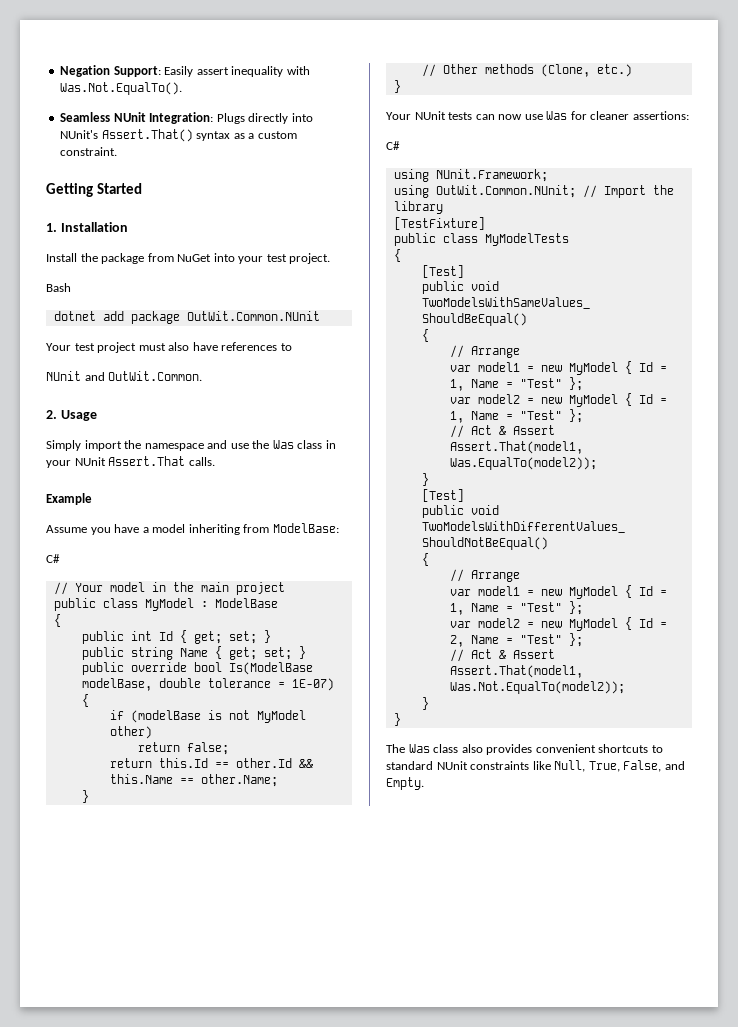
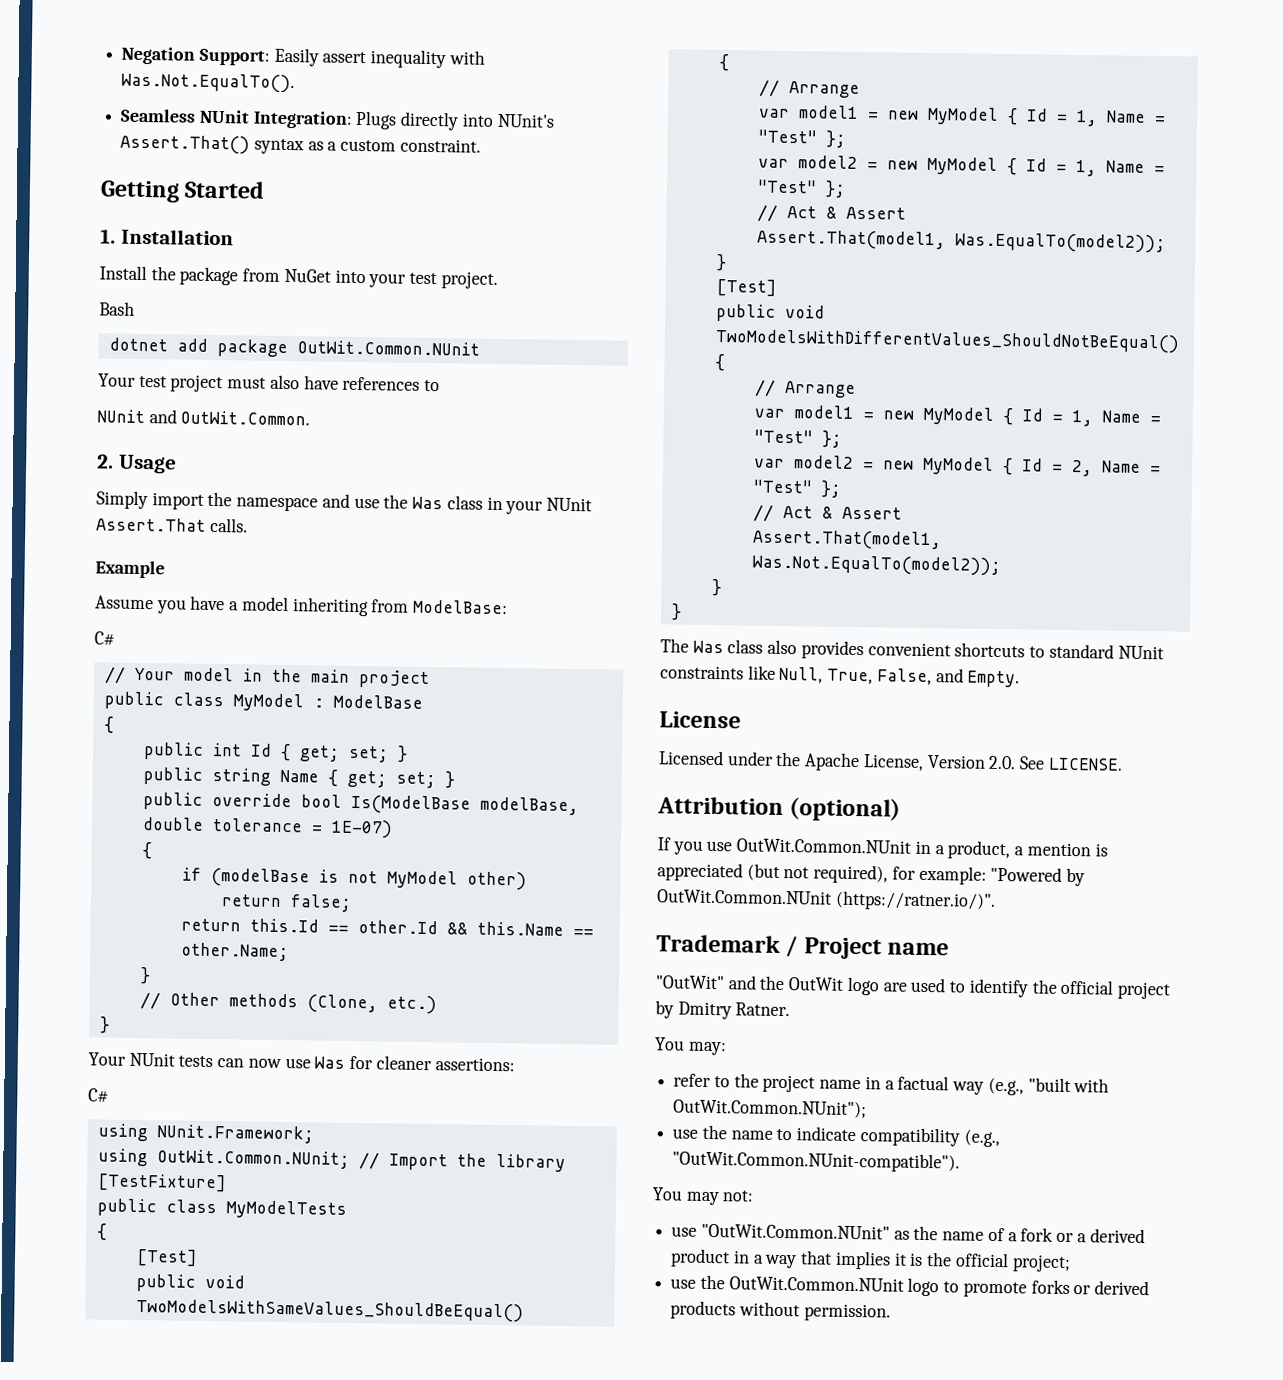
+ License
+ Licensed under the Apache License, Version 2.0. See LICENSE.
+ Attribution (optional)
+ If you use OutWit.Common.NUnit in a product, a mention is appreciated (but not required), for example: "Powered by OutWit.Common.NUnit (https://ratner.io/)".
+ Trademark / Project name
+ "OutWit" and the OutWit logo are used to identify the official project by Dmitry Ratner.
+ You may:
+ refer to the project name in a factual way (e.g., "built with OutWit.Common.NUnit");
+ use the name to indicate compatibility (e.g., "OutWit.Common.NUnit-compatible").
+ You may not:
+ use "OutWit.Common.NUnit" as the name of a fork or a derived product in a way that implies it is the official project;
+ use the OutWit.Common.NUnit logo to promote forks or derived products without permission.

